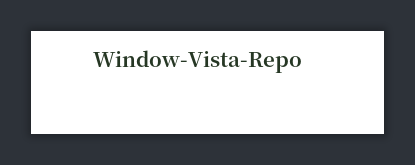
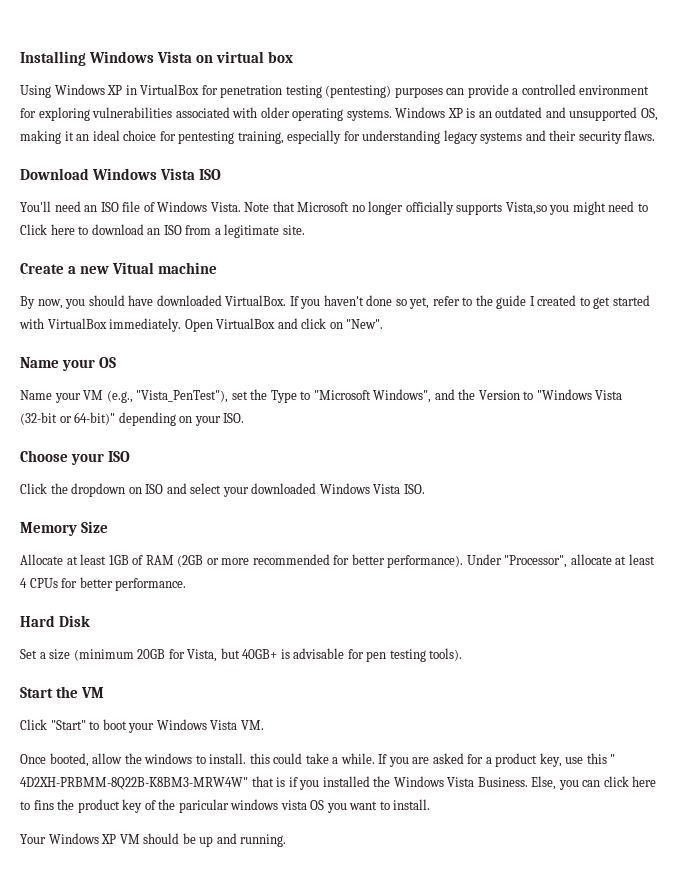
- Window-Vista-Repo
+ Installing Windows Vista on virtual box
+ Using Windows XP in VirtualBox for penetration testing (pentesting) purposes can provide a controlled environment for exploring vulnerabilities associated with older operating systems. Windows XP is an outdated and unsupported OS, making it an ideal choice for pentesting training, especially for understanding legacy systems and their security flaws.
+ Download Windows Vista ISO
+ You'll need an ISO file of Windows Vista. Note that Microsoft no longer officially supports Vista,so you might need to Click here to download an ISO from a legitimate site.
+ Create a new Vitual machine
+ By now, you should have downloaded VirtualBox. If you haven't done so yet, refer to the guide I created to get started with VirtualBox immediately. Open VirtualBox and click on "New".
+ Name your OS
+ Name your VM (e.g., "Vista_PenTest"), set the Type to "Microsoft Windows", and the Version to "Windows Vista (32-bit or 64-bit)" depending on your ISO.
+ Choose your ISO
+ Click the dropdown on ISO and select your downloaded Windows Vista ISO.
+ Memory Size
+ Allocate at least 1GB of RAM (2GB or more recommended for better performance). Under "Processor", allocate at least 4 CPUs for better performance.
+ Hard Disk
+ Set a size (minimum 20GB for Vista, but 40GB+ is advisable for pen testing tools).
+ Start the VM
+ Click "Start" to boot your Windows Vista VM.
+ Once booted, allow the windows to install. this could take a while. If you are asked for a product key, use this " 4D2XH-PRBMM-8Q22B-K8BM3-MRW4W" that is if you installed the Windows Vista Business. Else, you can click here to fins the product key of the paricular windows vista OS you want to install.
+ Your Windows XP VM should be up and running.

